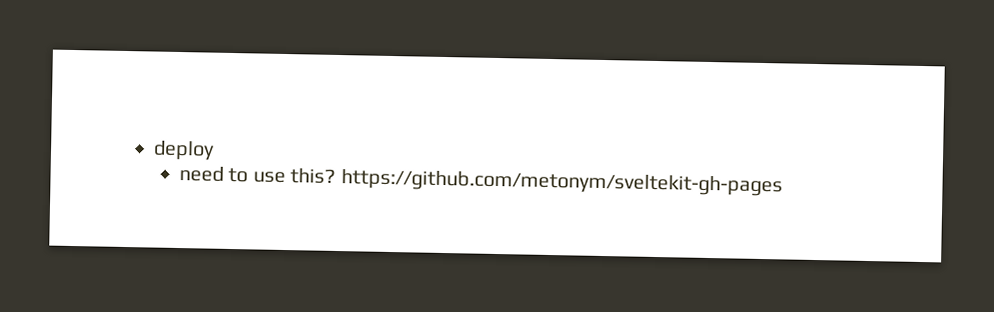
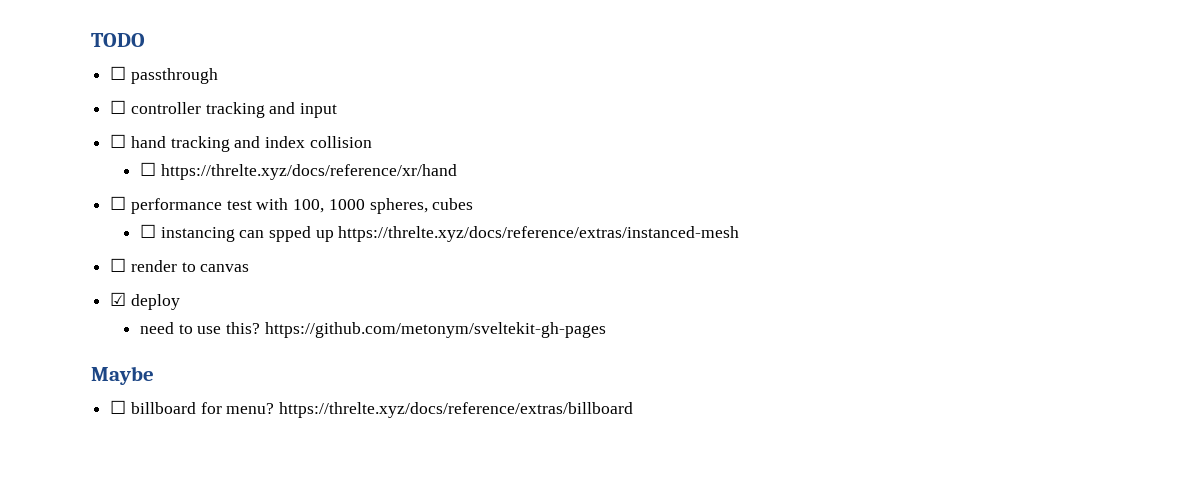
- deploy
+ TODO
+ ☐ passthrough
+ ☐ controller tracking and input
+ ☐ hand tracking and index collision
+ ☐ https://threlte.xyz/docs/reference/xr/hand
+ ☐ performance test with 100, 1000 spheres, cubes
+ ☐ instancing can spped up https://threlte.xyz/docs/reference/extras/instanced-mesh
+ ☐ render to canvas
+ ☑ deploy
+ Maybe
+ ☐ billboard for menu? https://threlte.xyz/docs/reference/extras/billboard

